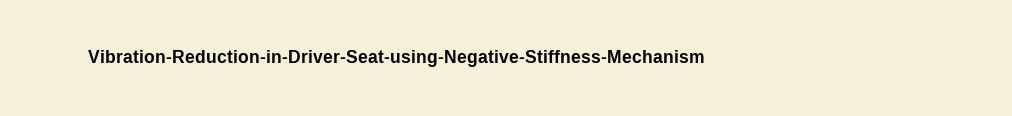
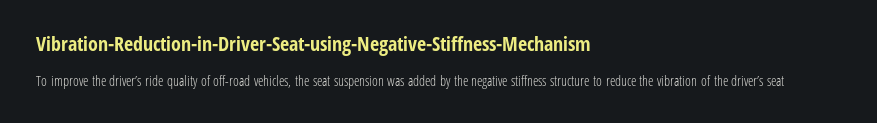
+ To improve the driver’s ride quality of off-road vehicles, the seat suspension was added by the negative stiffness structure to reduce the vibration of the driver’s seat

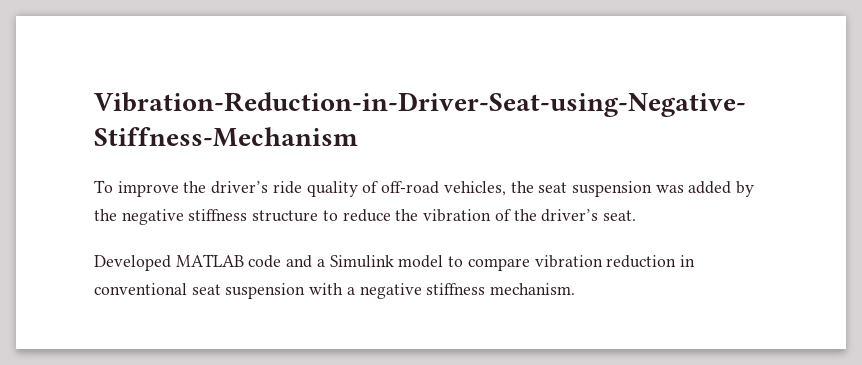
- To improve the driver’s ride quality of off-road vehicles, the seat suspension was added by the negative stiffness structure to reduce the vibration of the driver’s seat
+ To improve the driver’s ride quality of off-road vehicles, the seat suspension was added by the negative stiffness structure to reduce the vibration of the driver’s seat.
+ Developed MATLAB code and a Simulink model to compare vibration reduction in conventional seat suspension with a negative stiffness mechanism.

